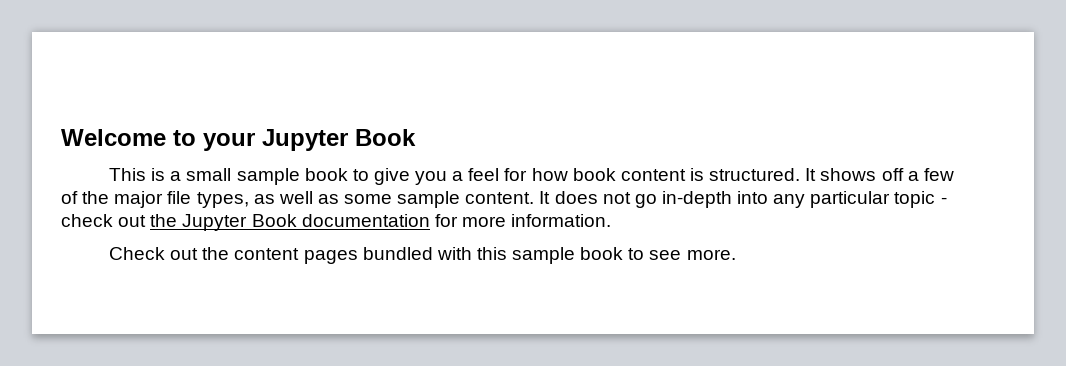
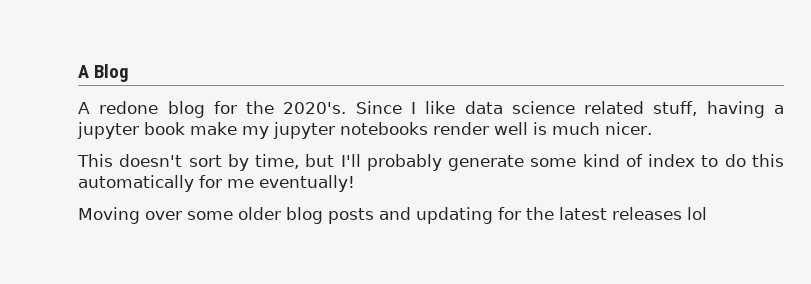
- Welcome to your Jupyter Book
- This is a small sample book to give you a feel for how book content is structured. It shows off a few of the major file types, as well as some sample content. It does not go in-depth into any particular topic - check out the Jupyter Book documentation for more information.
- Check out the content pages bundled with this sample book to see more.
+ A Blog
+ A redone blog for the 2020's. Since I like data science related stuff, having a jupyter book make my jupyter notebooks render well is much nicer.
+ This doesn't sort by time, but I'll probably generate some kind of index to do this automatically for me eventually!
+ Moving over some older blog posts and updating for the latest releases lol

